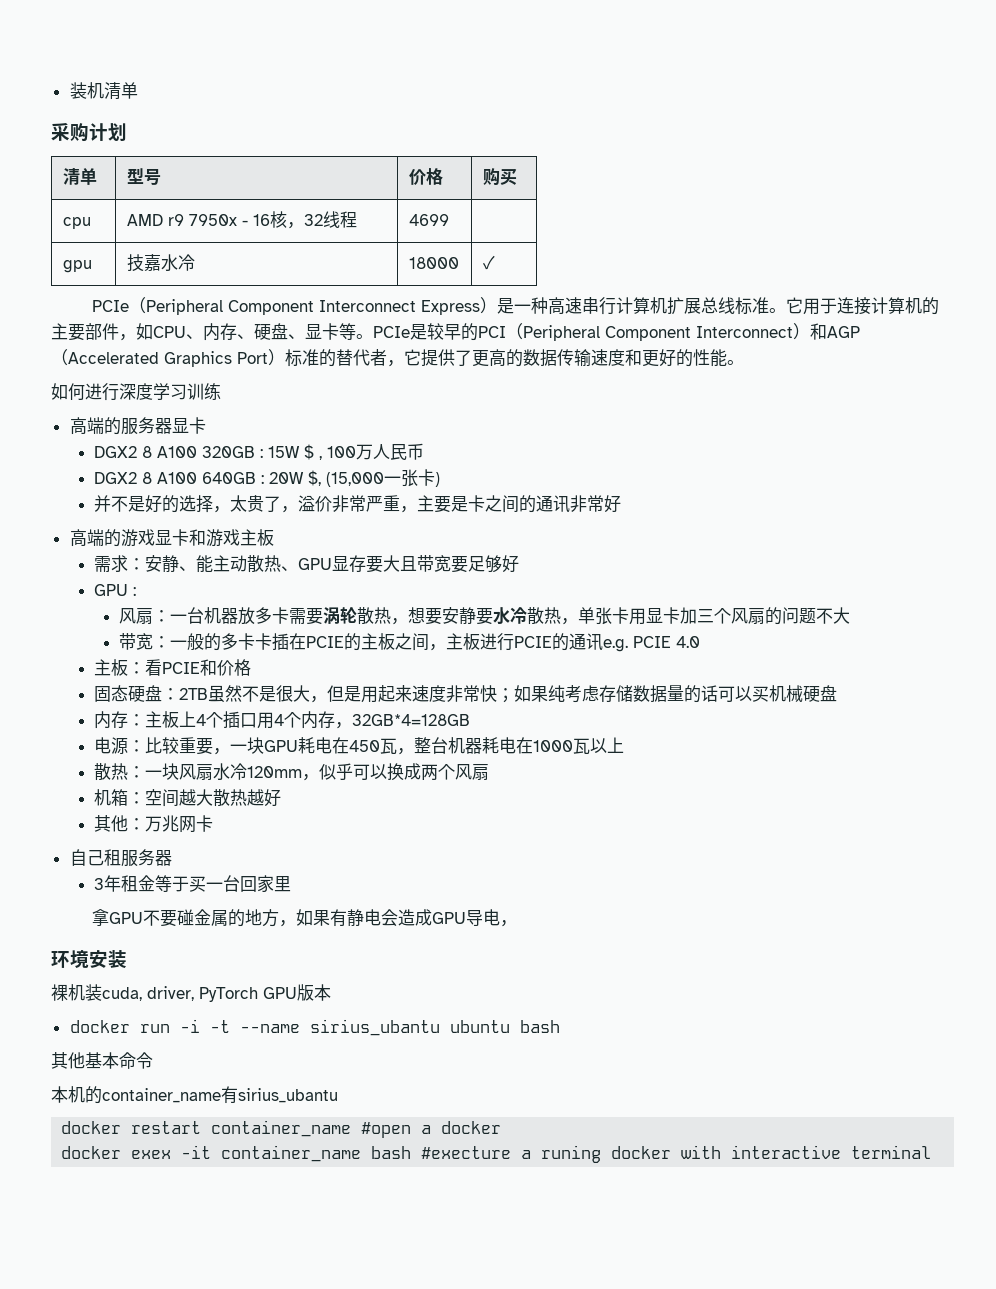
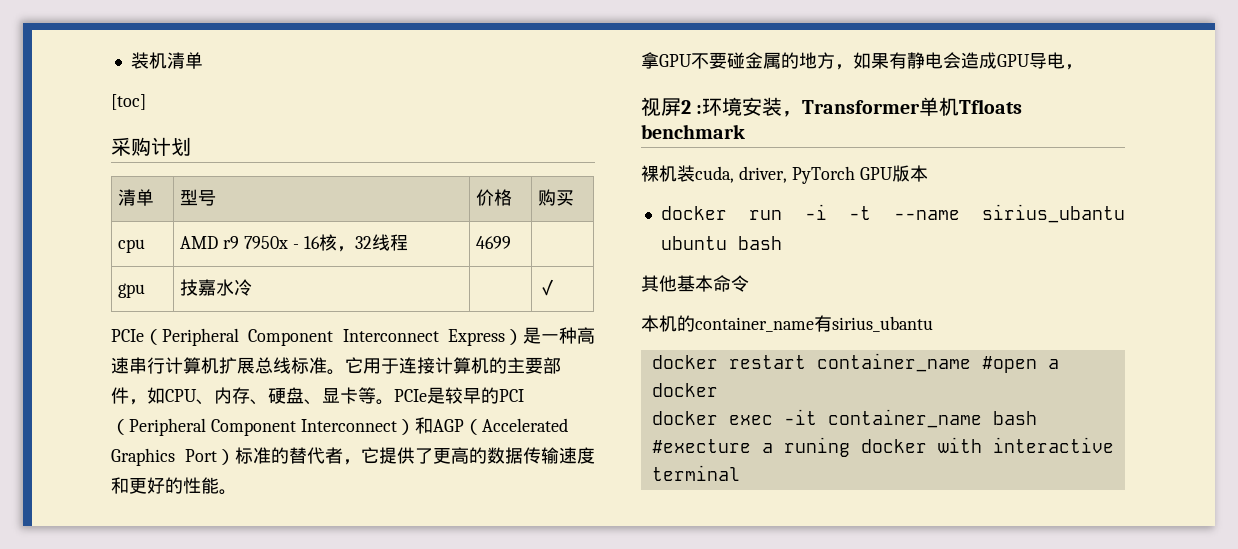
+ [toc]
- gpu | 技嘉水冷 | 18000 | ✓
+ gpu | 技嘉水冷 | | ✓
- 如何进行深度学习训练
- 高端的服务器显卡
- DGX2 8 A100 320GB : 15W $ , 100万人民币
- DGX2 8 A100 640GB : 20W $, (15,000一张卡)
- 并不是好的选择，太贵了，溢价非常严重，主要是卡之间的通讯非常好
- 高端的游戏显卡和游戏主板
- 需求：安静、能主动散热、GPU显存要大且带宽要足够好
- GPU :
- 风扇：一台机器放多卡需要涡轮散热，想要安静要水冷散热，单张卡用显卡加三个风扇的问题不大
- 带宽：一般的多卡卡插在PCIE的主板之间，主板进行PCIE的通讯e.g. PCIE 4.0
- 主板：看PCIE和价格
- 固态硬盘：2TB虽然不是很大，但是用起来速度非常快；如果纯考虑存储数据量的话可以买机械硬盘
- 内存：主板上4个插口用4个内存，32GB*4=128GB
- 电源：比较重要，一块GPU耗电在450瓦，整台机器耗电在1000瓦以上
- 散热：一块风扇水冷120mm，似乎可以换成两个风扇
- 机箱：空间越大散热越好
- 其他：万兆网卡
- 自己租服务器
- 3年租金等于买一台回家里
- 环境安装
+ 视屏2 :环境安装，Transformer单机Tfloats benchmark
- docker exex -it container_name bash #execture a runing docker with interactive terminal
+ docker exec -it container_name bash #execture a runing docker with interactive terminal

